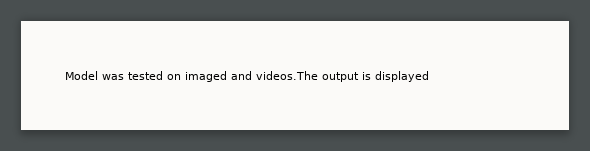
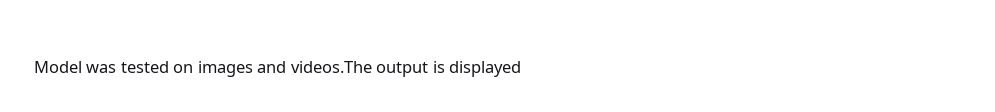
- Model was tested on imaged and videos.The output is displayed
+ Model was tested on images and videos.The output is displayed

